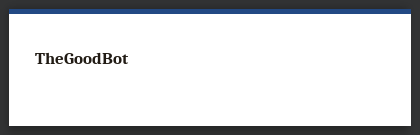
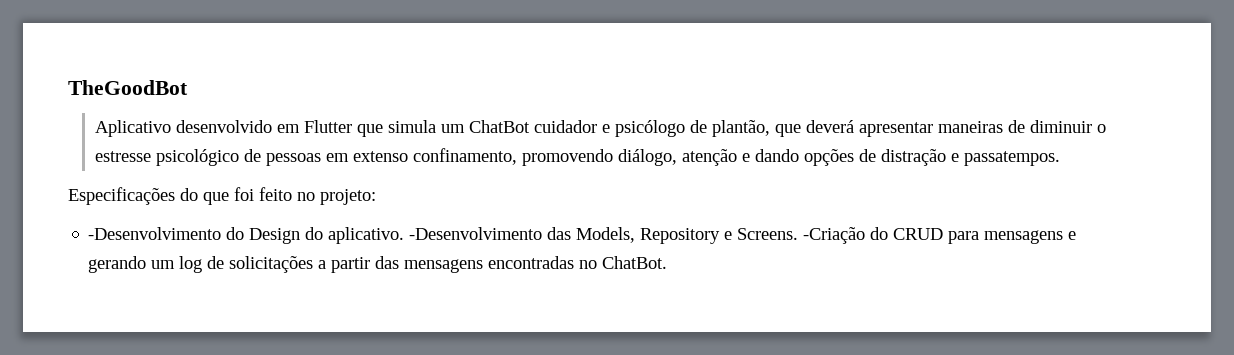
+ Aplicativo desenvolvido em Flutter que simula um ChatBot cuidador e psicólogo de plantão, que deverá apresentar maneiras de diminuir o estresse psicológico de pessoas em extenso confinamento, promovendo diálogo, atenção e dando opções de distração e passatempos.
+ Especificações do que foi feito no projeto:
+ -Desenvolvimento do Design do aplicativo. -Desenvolvimento das Models, Repository e Screens. -Criação do CRUD para mensagens e gerando um log de solicitações a partir das mensagens encontradas no ChatBot.

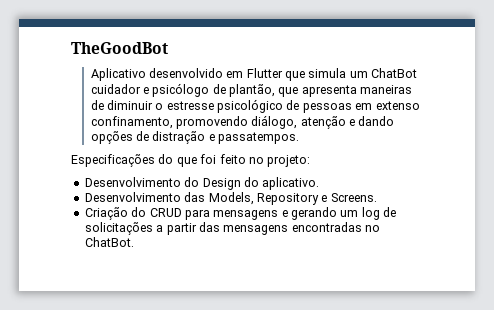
- Aplicativo desenvolvido em Flutter que simula um ChatBot cuidador e psicólogo de plantão, que deverá apresentar maneiras de diminuir o estresse psicológico de pessoas em extenso confinamento, promovendo diálogo, atenção e dando opções de distração e passatempos.
+ Aplicativo desenvolvido em Flutter que simula um ChatBot cuidador e psicólogo de plantão, que apresenta maneiras de diminuir o estresse psicológico de pessoas em extenso confinamento, promovendo diálogo, atenção e dando opções de distração e passatempos.
- -Desenvolvimento do Design do aplicativo. -Desenvolvimento das Models, Repository e Screens. -Criação do CRUD para mensagens e gerando um log de solicitações a partir das mensagens encontradas no ChatBot.
+ Desenvolvimento do Design do aplicativo.
+ Desenvolvimento das Models, Repository e Screens.
+ Criação do CRUD para mensagens e gerando um log de solicitações a partir das mensagens encontradas no ChatBot.

